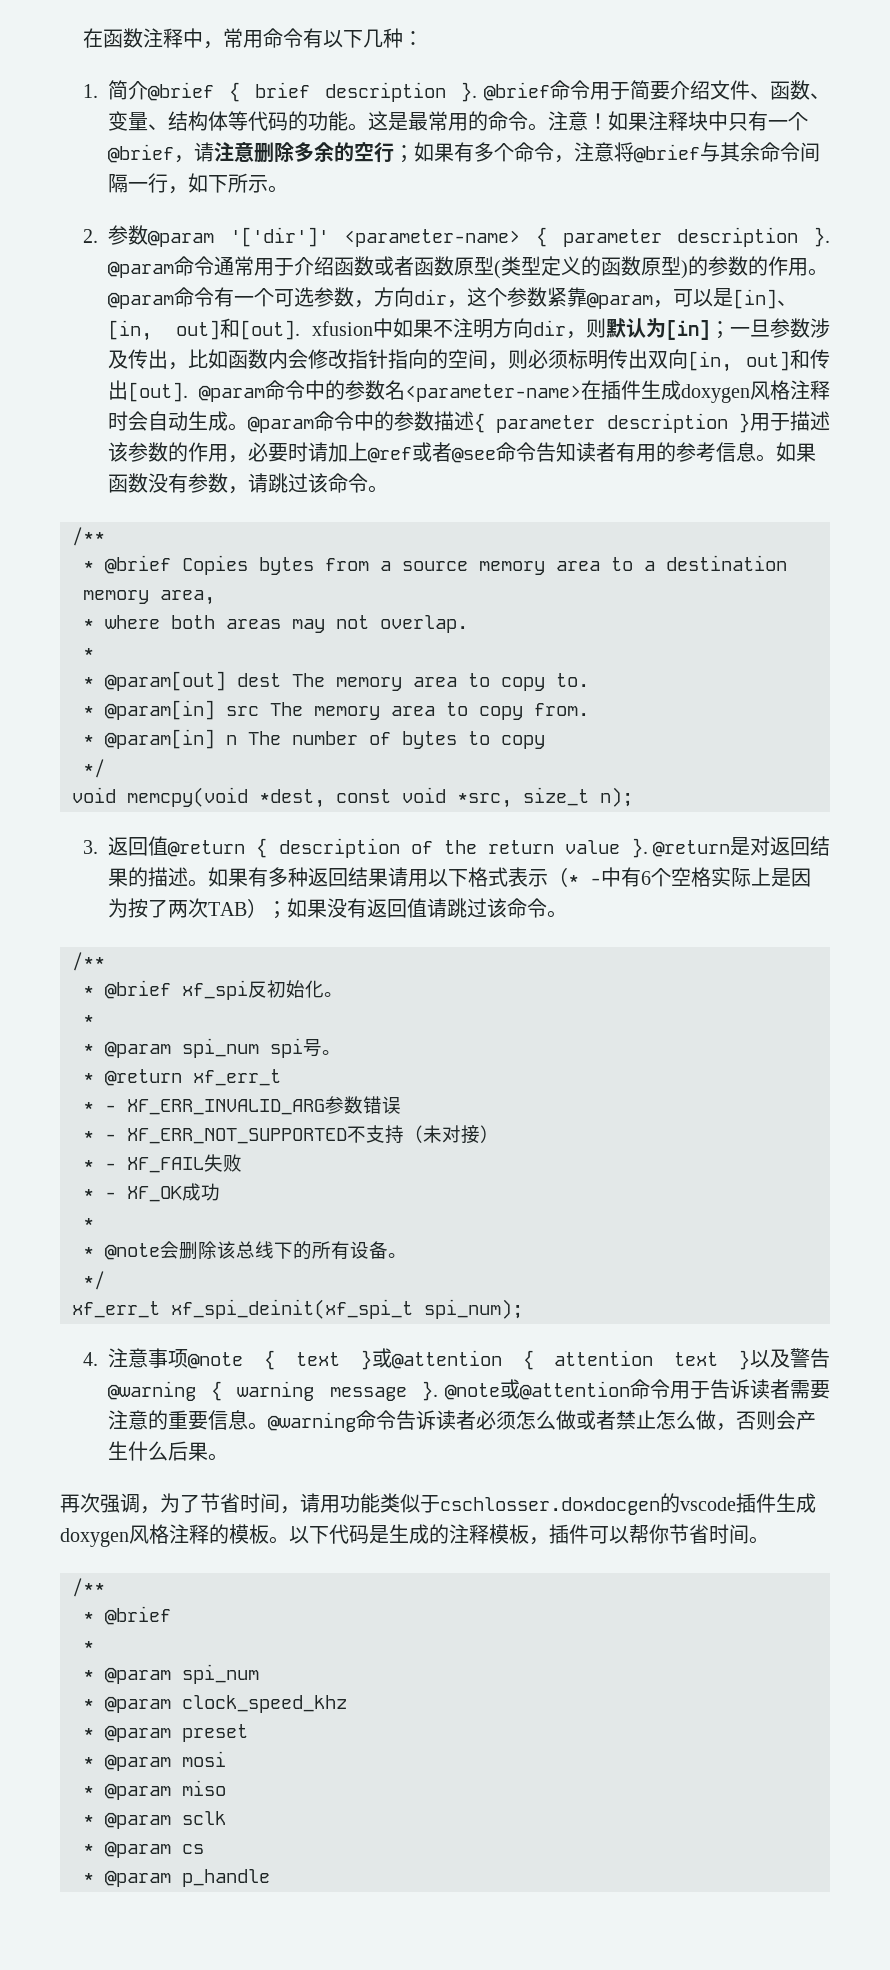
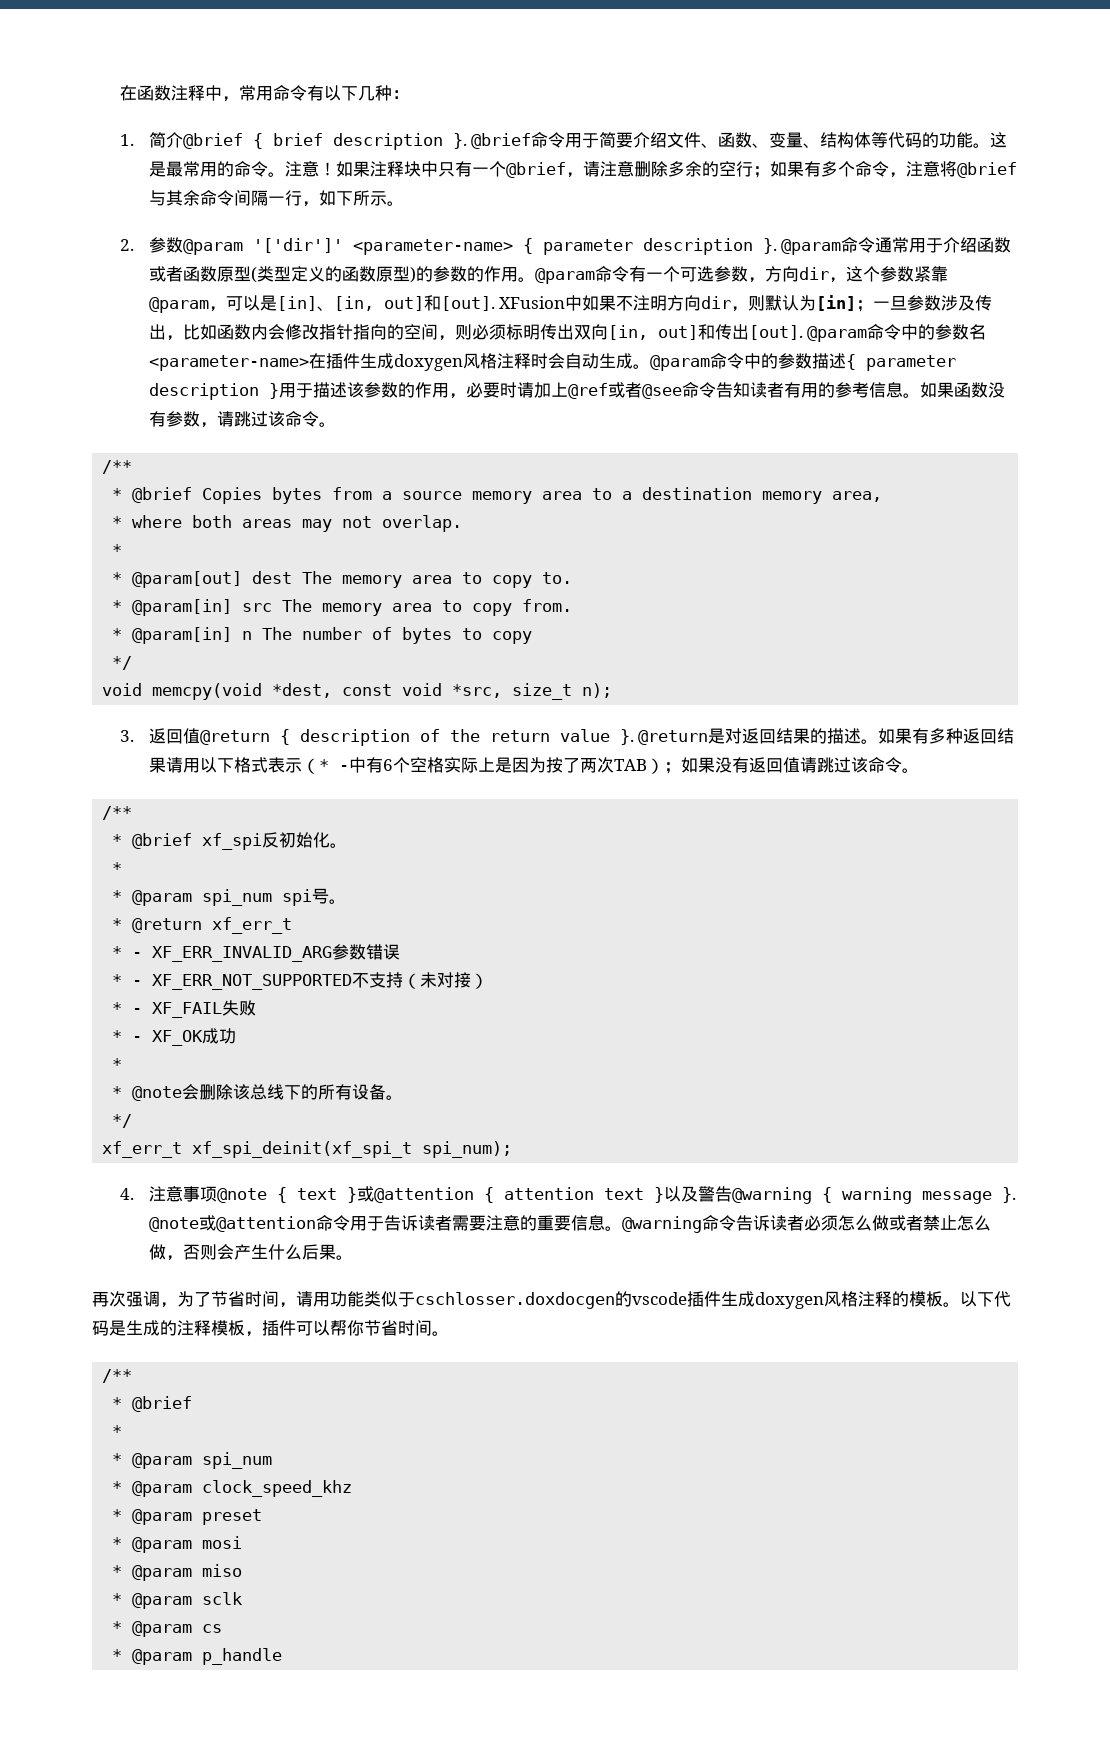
- @param命令有一个可选参数，方向dir，这个参数紧靠@param，可以是[in]、[in, out]和[out]. xfusion中如果不注明方向dir，则默认为[in]；一旦参数涉及传出，比如函数内会修改指针指向的空间，则必须标明传出双向[in, out]和传出[out].
+ @param命令有一个可选参数，方向dir，这个参数紧靠@param，可以是[in]、[in, out]和[out]. XFusion中如果不注明方向dir，则默认为[in]；一旦参数涉及传出，比如函数内会修改指针指向的空间，则必须标明传出双向[in, out]和传出[out].

